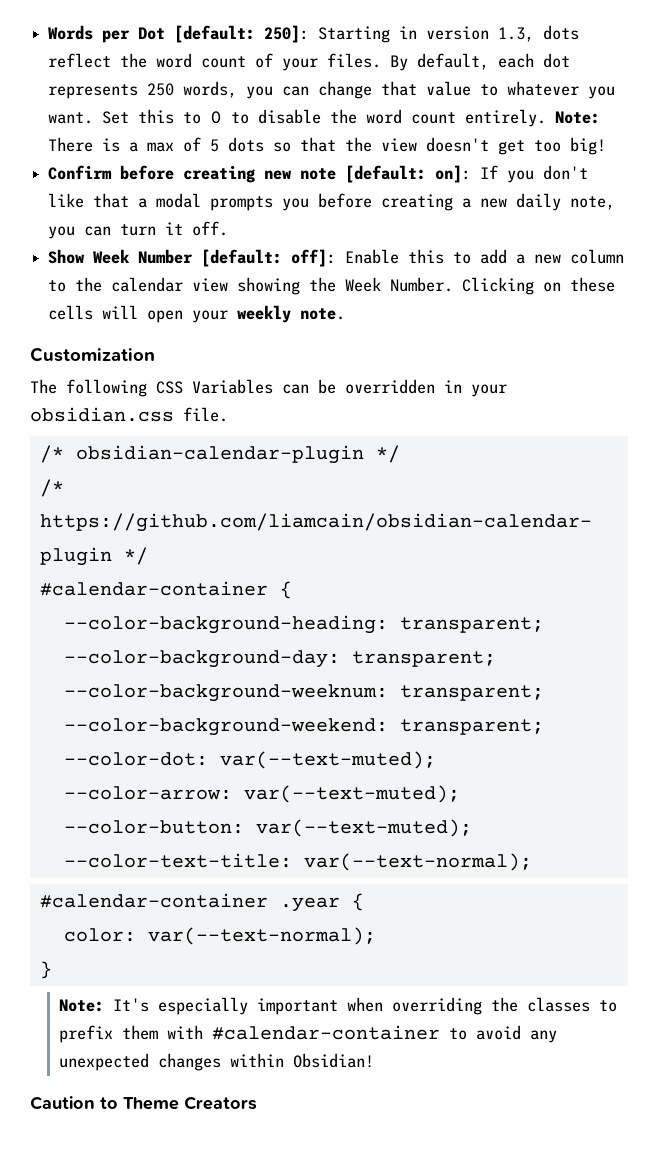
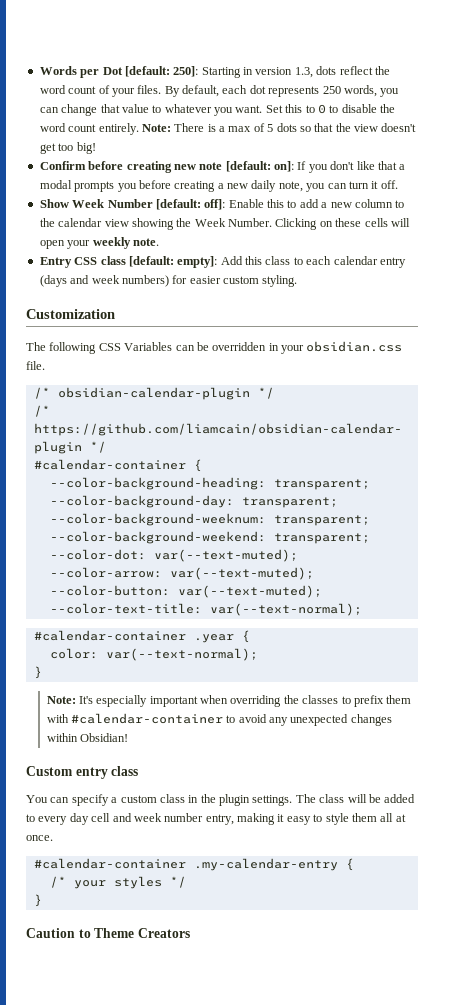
+ Entry CSS class [default: empty]: Add this class to each calendar entry (days and week numbers) for easier custom styling.
+ Custom entry class
+ You can specify a custom class in the plugin settings. The class will be added to every day cell and week number entry, making it easy to style them all at once.
+ #calendar-container .my-calendar-entry {
+ /* your styles */
+ }

